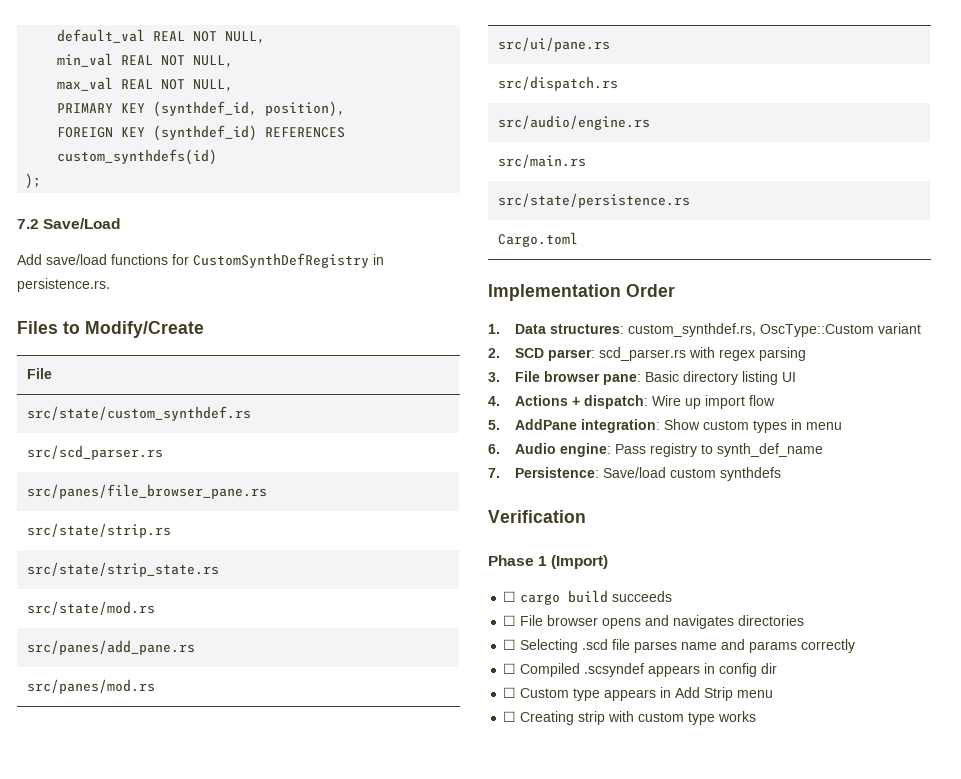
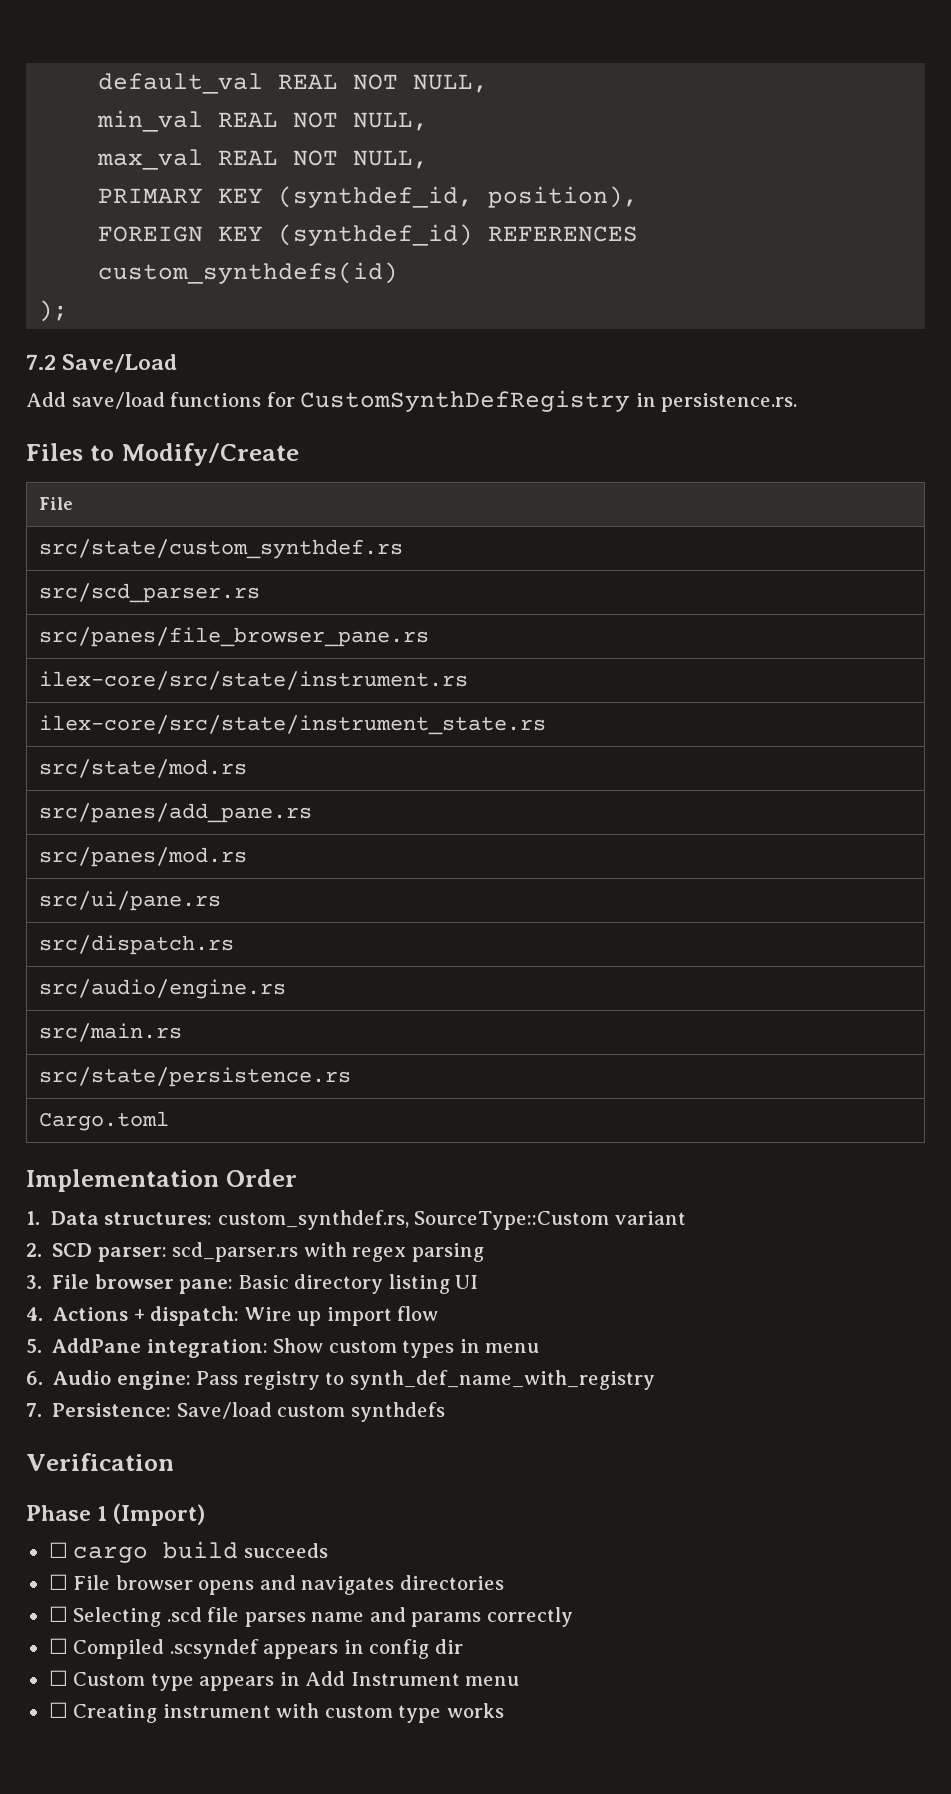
- src/state/strip.rs
- src/state/strip_state.rs
+ ilex-core/src/state/instrument.rs
+ ilex-core/src/state/instrument_state.rs
- 1. Data structures: custom_synthdef.rs, OscType::Custom variant
+ 1. Data structures: custom_synthdef.rs, SourceType::Custom variant
- 6. Audio engine: Pass registry to synth_def_name
+ 6. Audio engine: Pass registry to synth_def_name_with_registry
- ☐ Custom type appears in Add Strip menu
+ ☐ Custom type appears in Add Instrument menu
- ☐ Creating strip with custom type works
+ ☐ Creating instrument with custom type works

